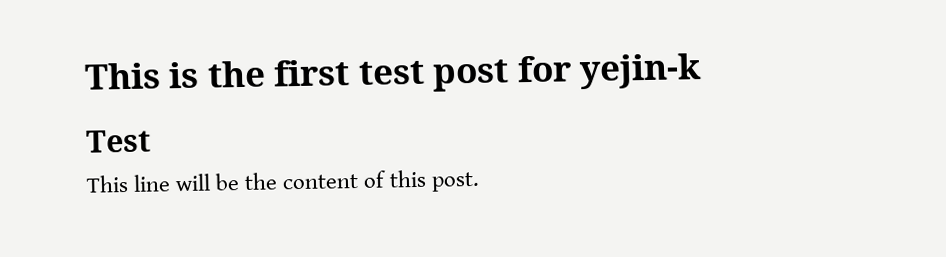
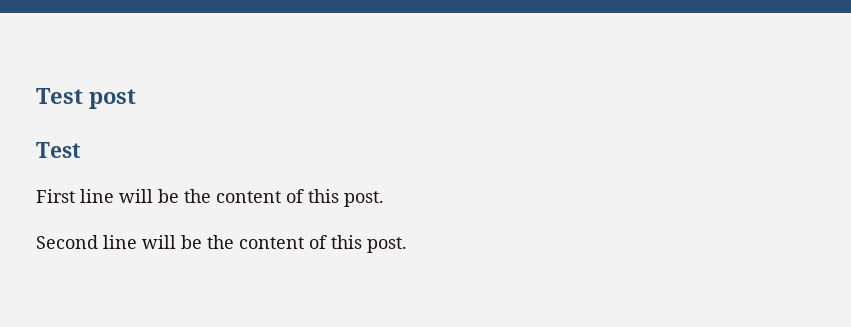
- This is the first test post for yejin-k
+ Test post
- This line will be the content of this post.
+ First line will be the content of this post.
+ Second line will be the content of this post.

